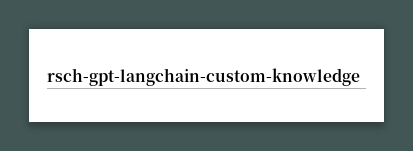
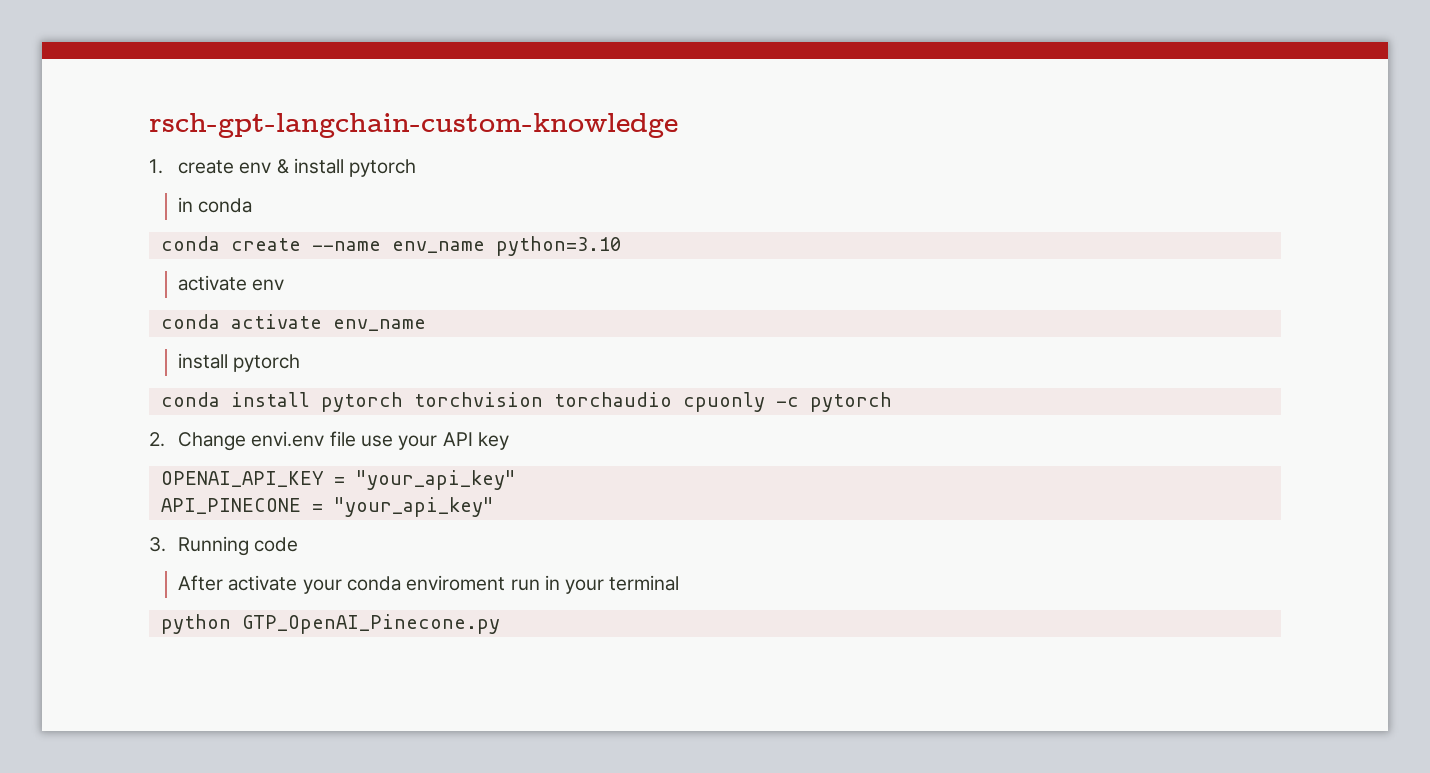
+ 1. create env & install pytorch
+ in conda
+ conda create --name env_name python=3.10
+ activate env
+ conda activate env_name
+ install pytorch
+ conda install pytorch torchvision torchaudio cpuonly -c pytorch
+ 2. Change envi.env file use your API key
+ OPENAI_API_KEY = "your_api_key"
+ API_PINECONE = "your_api_key"
+ 3. Running code
+ After activate your conda enviroment run in your terminal
+ python GTP_OpenAI_Pinecone.py

